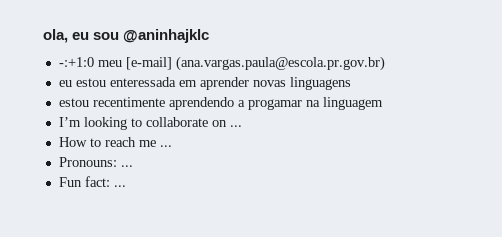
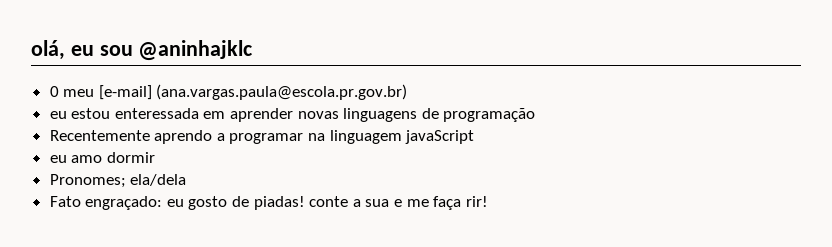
- ola, eu sou @aninhajklc
+ olá, eu sou @aninhajklc
- -:+1:0 meu [e-mail] (ana.vargas.paula@escola.pr.gov.br)
+ 0 meu [e-mail] (ana.vargas.paula@escola.pr.gov.br)
- eu estou enteressada em aprender novas linguagens
- estou recentimente aprendendo a progamar na linguagem
- I’m looking to collaborate on ...
- How to reach me ...
- Pronouns: ...
- Fun fact: ...
+ eu estou enteressada em aprender novas linguagens de programação
+ Recentemente aprendo a programar na linguagem javaScript
+ eu amo dormir
+ Pronomes; ela/dela
+ Fato engraçado: eu gosto de piadas! conte a sua e me faça rir!

